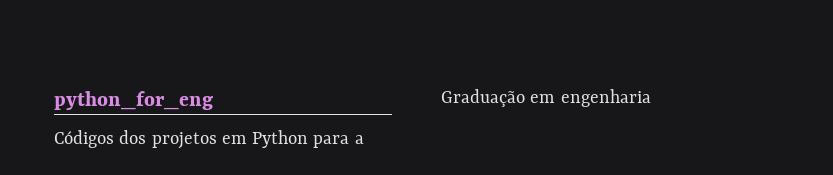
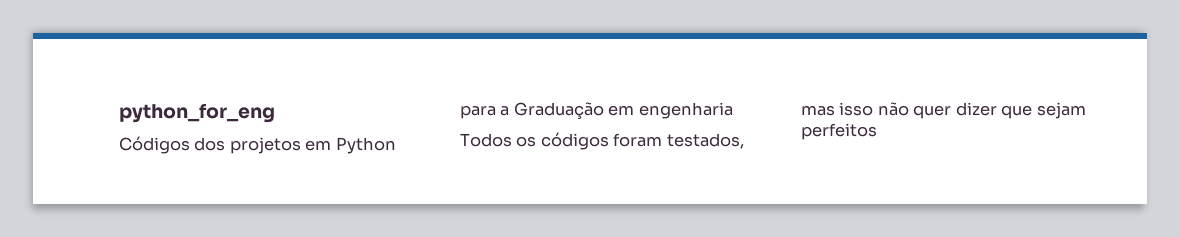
+ Todos os códigos foram testados, mas isso não quer dizer que sejam perfeitos

